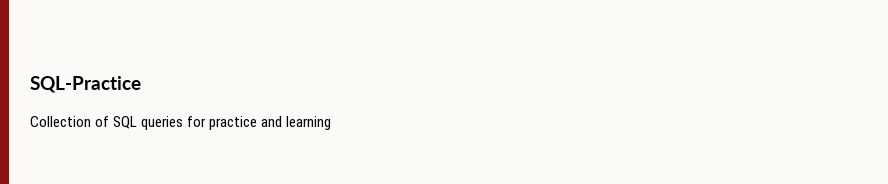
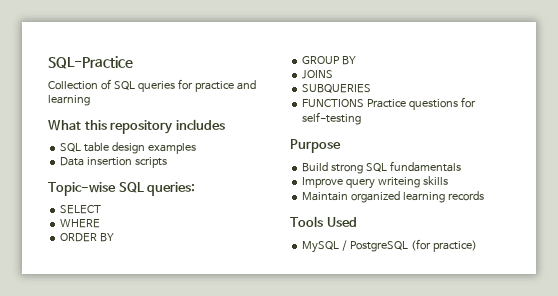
+ What this repository includes
+ SQL table design examples
+ Data insertion scripts
+ Topic-wise SQL queries:
+ SELECT
+ WHERE
+ ORDER BY
+ GROUP BY
+ JOINS
+ SUBQUERIES
+ FUNCTIONS Practice questions for self-testing
+ Purpose
+ Build strong SQL fundamentals
+ Improve query writeing skills
+ Maintain organized learning records
+ Tools Used
+ MySQL / PostgreSQL (for practice)

